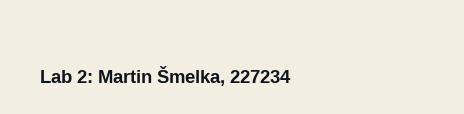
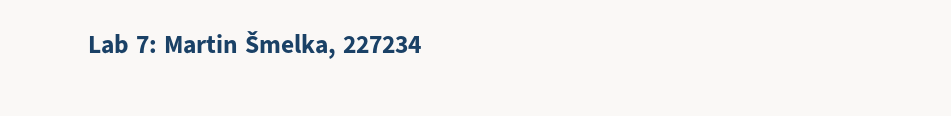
- Lab 2: Martin Šmelka, 227234
+ Lab 7: Martin Šmelka, 227234

